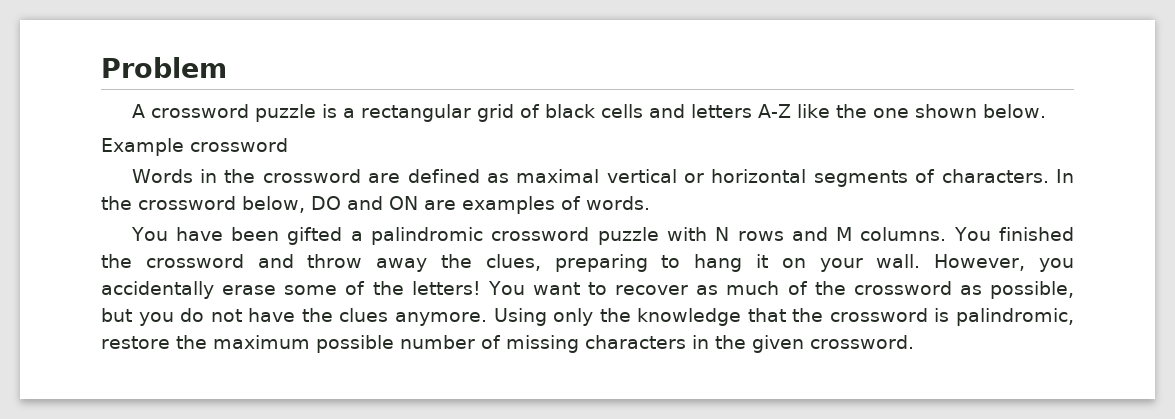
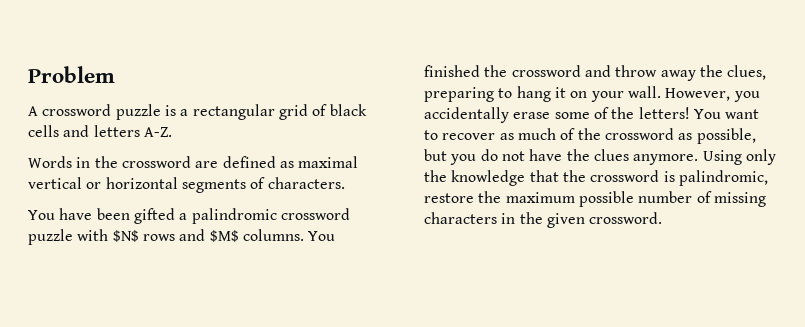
- A crossword puzzle is a rectangular grid of black cells and letters A-Z like the one shown below.
- Example crossword
+ A crossword puzzle is a rectangular grid of black cells and letters A-Z.
- In the crossword below, DO and ON are examples of words.
- You have been gifted a palindromic crossword puzzle with N rows and M columns.
+ You have been gifted a palindromic crossword puzzle with $N$ rows and $M$ columns.

